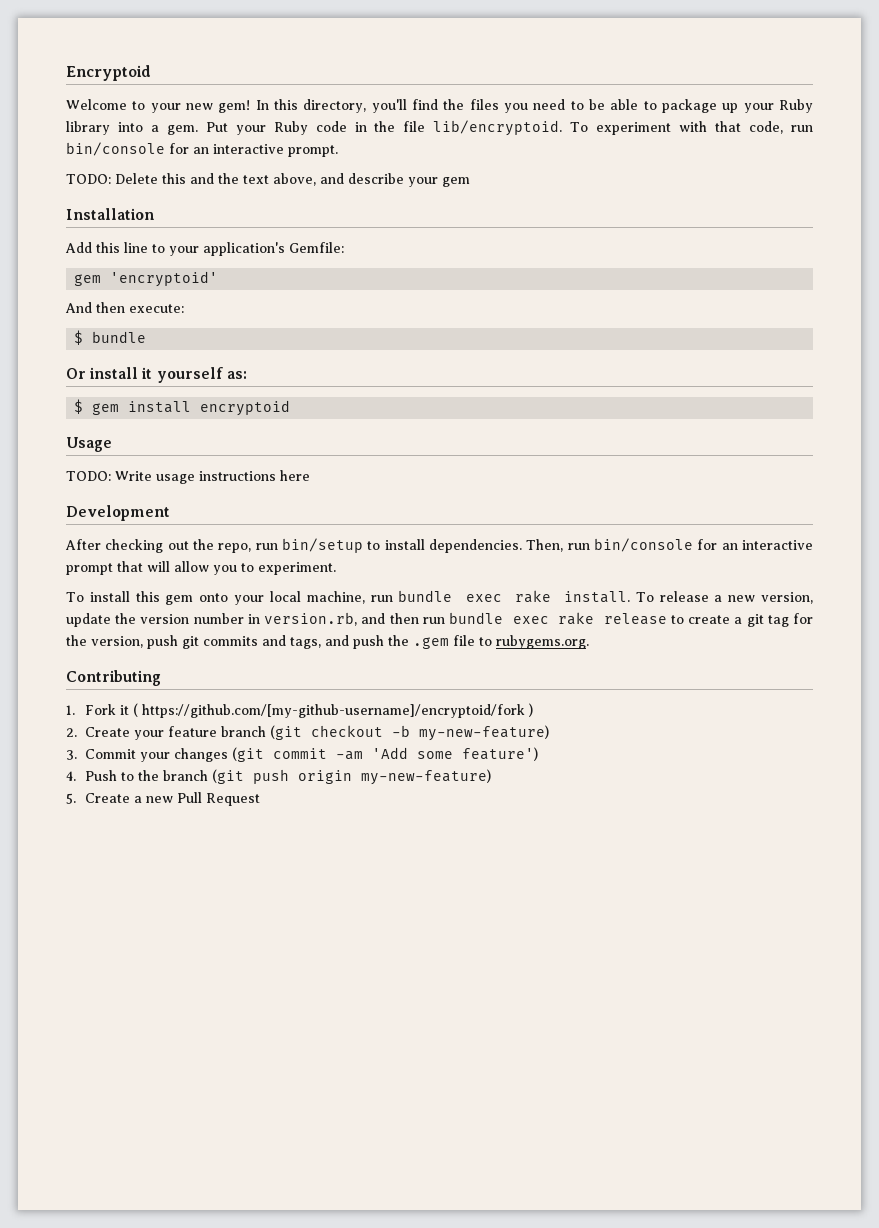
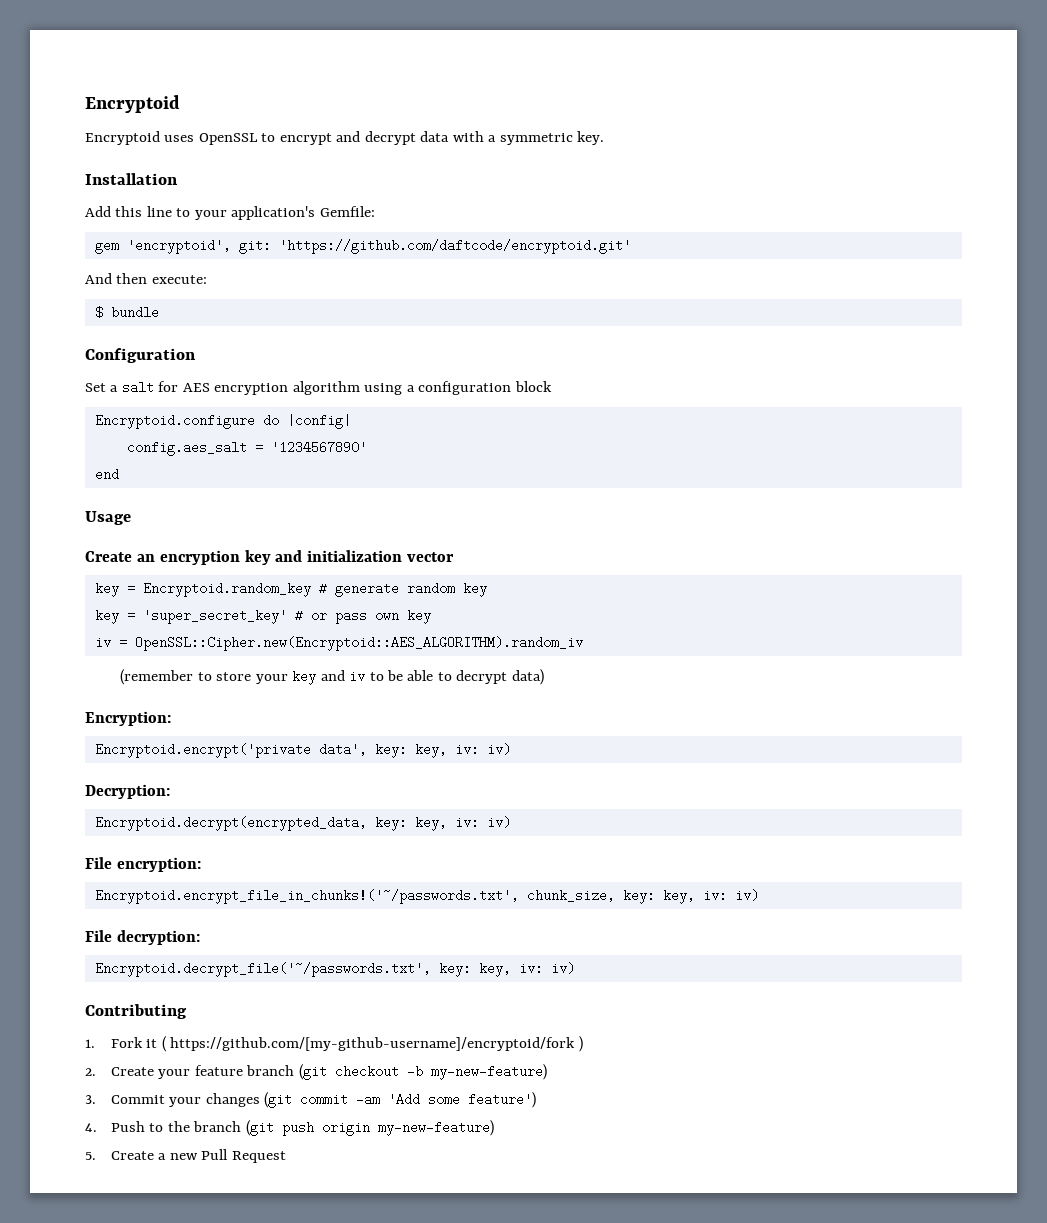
- Welcome to your new gem! In this directory, you'll find the files you need to be able to package up your Ruby library into a gem. Put your Ruby code in the file lib/encryptoid. To experiment with that code, run bin/console for an interactive prompt.
- TODO: Delete this and the text above, and describe your gem
+ Encryptoid uses OpenSSL to encrypt and decrypt data with a symmetric key.
- gem 'encryptoid'
+ gem 'encryptoid', git: 'https://github.com/daftcode/encryptoid.git'
- Or install it yourself as:
- $ gem install encryptoid
+ Configuration
+ Set a salt for AES encryption algorithm using a configuration block
+ Encryptoid.configure do |config|
+ config.aes_salt = '1234567890'
+ end
  Usage
- TODO: Write usage instructions here
- Development
- After checking out the repo, run bin/setup to install dependencies. Then, run bin/console for an interactive prompt that will allow you to experiment.
- To install this gem onto your local machine, run bundle exec rake install. To release a new version, update the version number in version.rb, and then run bundle exec rake release to create a git tag for the version, push git commits and tags, and push the .gem file to rubygems.org.
+ Create an encryption key and initialization vector
+ key = Encryptoid.random_key # generate random key
+ key = 'super_secret_key' # or pass own key
+ iv = OpenSSL::Cipher.new(Encryptoid::AES_ALGORITHM).random_iv
+ (remember to store your key and iv to be able to decrypt data)
+ Encryption:
+ Encryptoid.encrypt('private data', key: key, iv: iv)
+ Decryption:
+ Encryptoid.decrypt(encrypted_data, key: key, iv: iv)
+ File encryption:
+ Encryptoid.encrypt_file_in_chunks!('~/passwords.txt', chunk_size, key: key, iv: iv)
+ File decryption:
+ Encryptoid.decrypt_file('~/passwords.txt', key: key, iv: iv)

